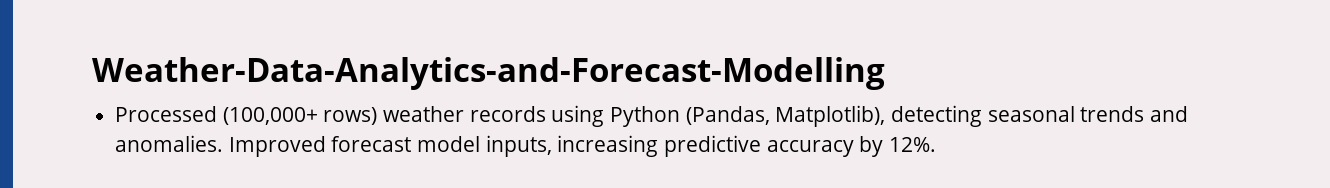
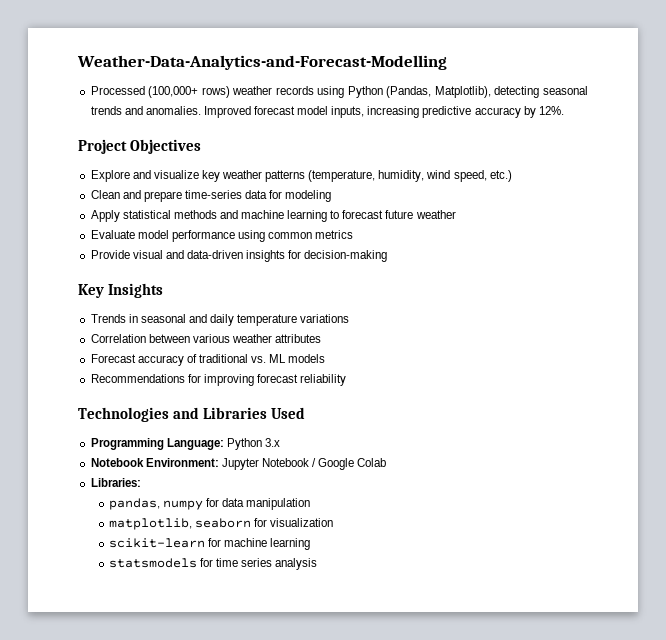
+ Project Objectives
+ Explore and visualize key weather patterns (temperature, humidity, wind speed, etc.)
+ Clean and prepare time-series data for modeling
+ Apply statistical methods and machine learning to forecast future weather
+ Evaluate model performance using common metrics
+ Provide visual and data-driven insights for decision-making
+ Key Insights
+ Trends in seasonal and daily temperature variations
+ Correlation between various weather attributes
+ Forecast accuracy of traditional vs. ML models
+ Recommendations for improving forecast reliability
+ Technologies and Libraries Used
+ Programming Language: Python 3.x
+ Notebook Environment: Jupyter Notebook / Google Colab
+ Libraries:
+ pandas, numpy for data manipulation
+ matplotlib, seaborn for visualization
+ scikit-learn for machine learning
+ statsmodels for time series analysis

